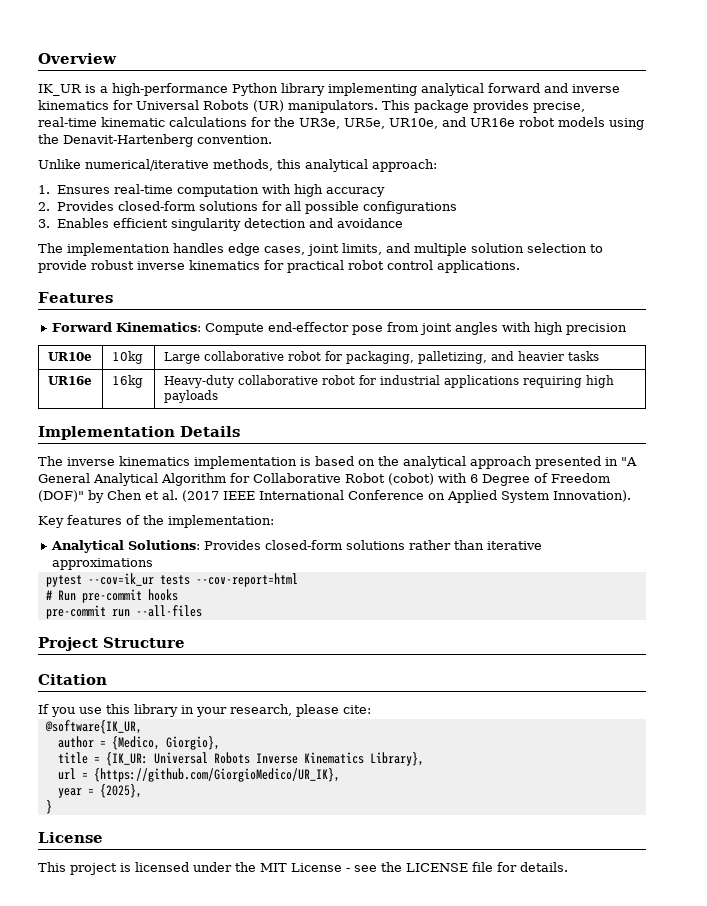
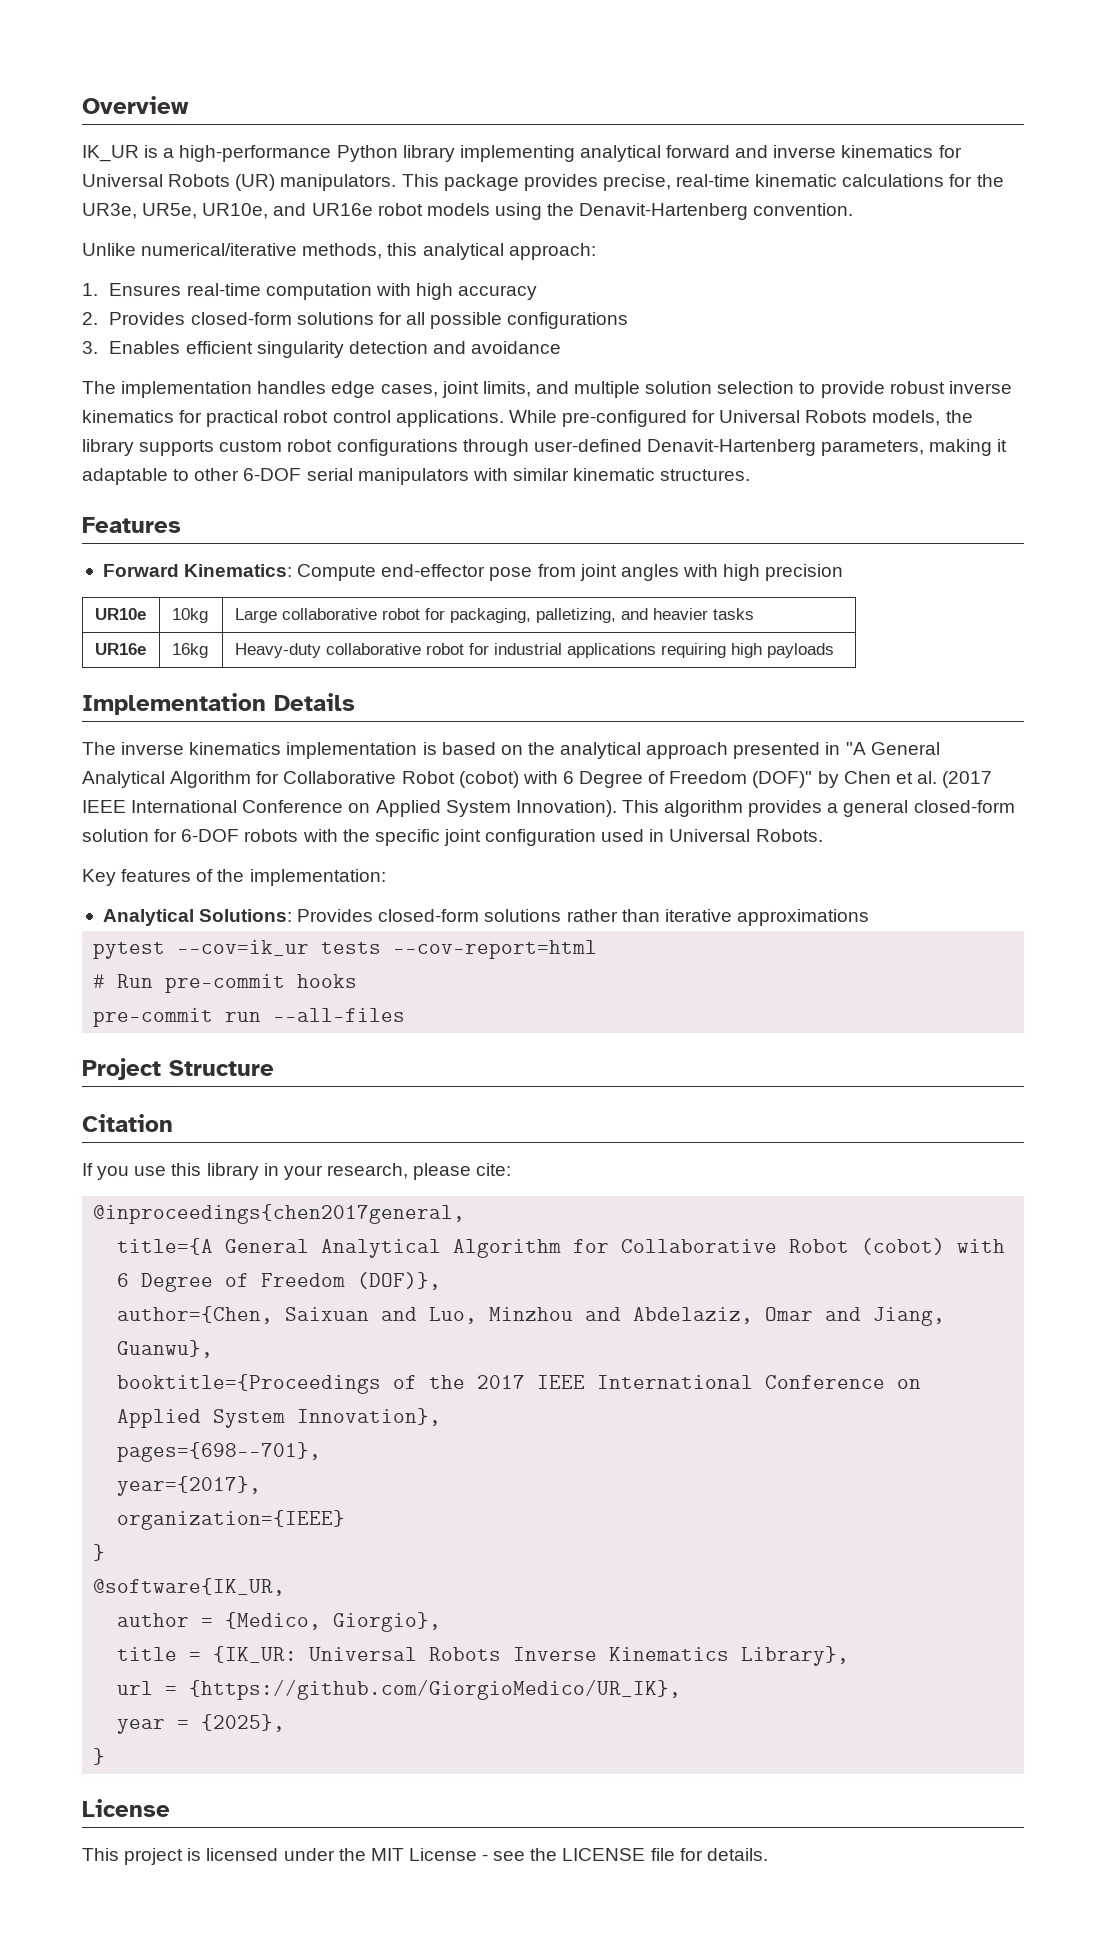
+ While pre-configured for Universal Robots models, the library supports custom robot configurations through user-defined Denavit-Hartenberg parameters, making it adaptable to other 6-DOF serial manipulators with similar kinematic structures.
+ This algorithm provides a general closed-form solution for 6-DOF robots with the specific joint configuration used in Universal Robots.
+ @inproceedings{chen2017general,
+ title={A General Analytical Algorithm for Collaborative Robot (cobot) with 6 Degree of Freedom (DOF)},
+ author={Chen, Saixuan and Luo, Minzhou and Abdelaziz, Omar and Jiang, Guanwu},
+ booktitle={Proceedings of the 2017 IEEE International Conference on Applied System Innovation},
+ pages={698--701},
+ year={2017},
+ organization={IEEE}
+ }

